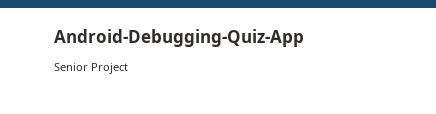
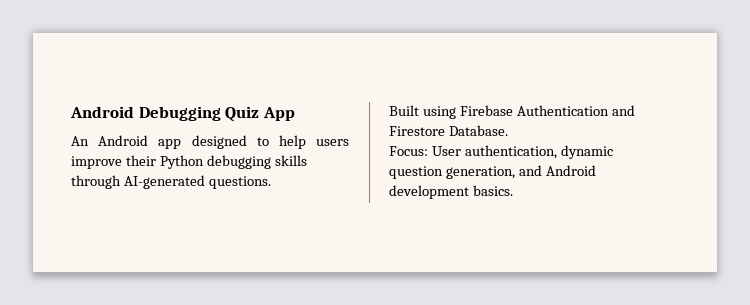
- Android-Debugging-Quiz-App
- Senior Project
+ Android Debugging Quiz App
+ An Android app designed to help users improve their Python debugging skills through AI-generated questions.
+ Built using Firebase Authentication and Firestore Database.
+ Focus: User authentication, dynamic question generation, and Android development basics.

